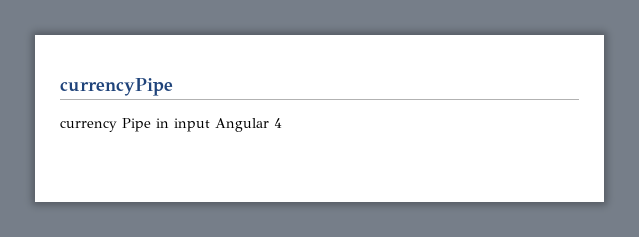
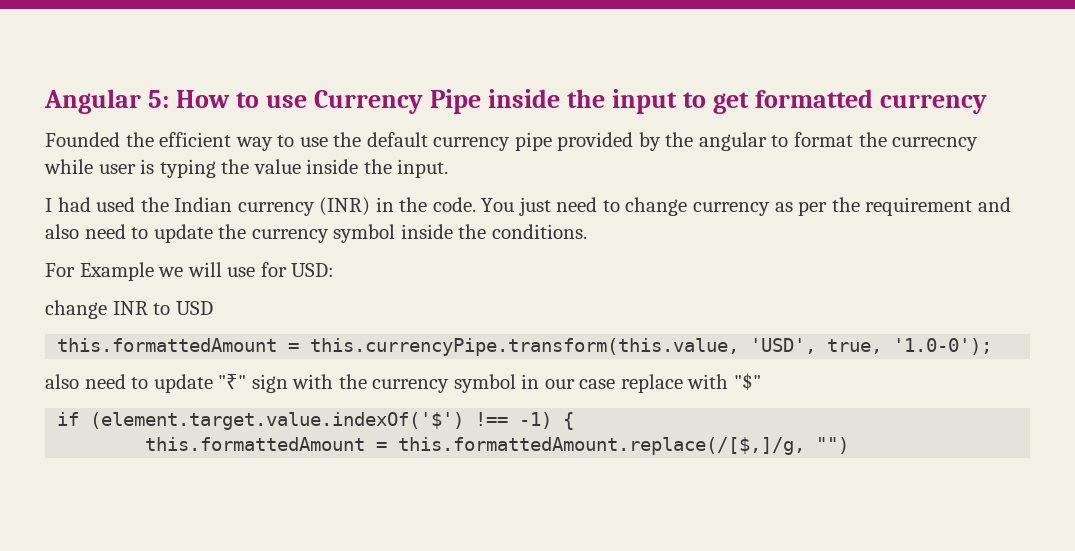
- currencyPipe
- currency Pipe in input Angular 4
+ Angular 5: How to use Currency Pipe inside the input to get formatted currency
+ Founded the efficient way to use the default currency pipe provided by the angular to format the currecncy while user is typing the value inside the input.
+ I had used the Indian currency (INR) in the code. You just need to change currency as per the requirement and also need to update the currency symbol inside the conditions.
+ For Example we will use for USD:
+ change INR to USD
+ this.formattedAmount = this.currencyPipe.transform(this.value, 'USD', true, '1.0-0');
+ also need to update "₹" sign with the currency symbol in our case replace with "$"
+ if (element.target.value.indexOf('$') !== -1) {
+ this.formattedAmount = this.formattedAmount.replace(/[$,]/g, "")

